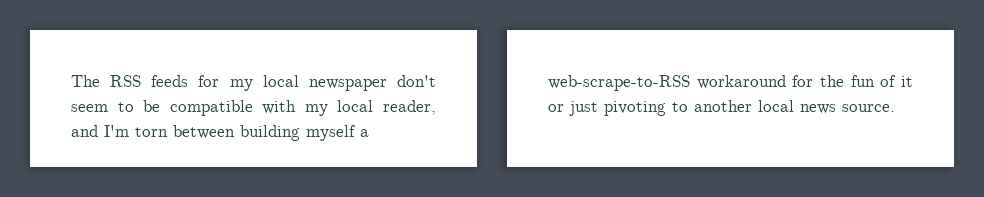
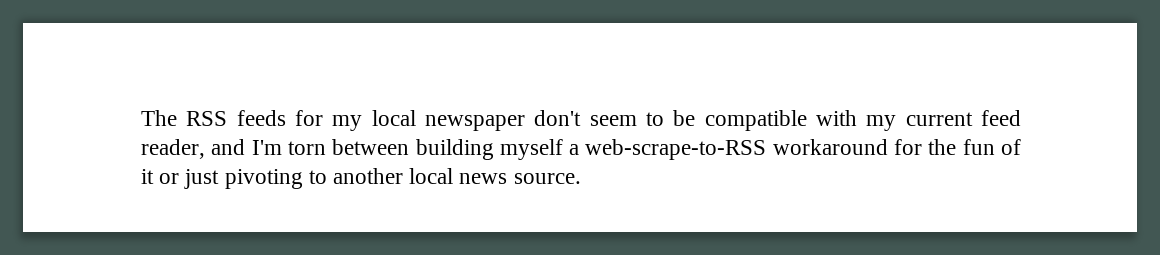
- The RSS feeds for my local newspaper don't seem to be compatible with my local reader, and I'm torn between building myself a web-scrape-to-RSS workaround for the fun of it or just pivoting to another local news source.
+ The RSS feeds for my local newspaper don't seem to be compatible with my current feed reader, and I'm torn between building myself a web-scrape-to-RSS workaround for the fun of it or just pivoting to another local news source.

